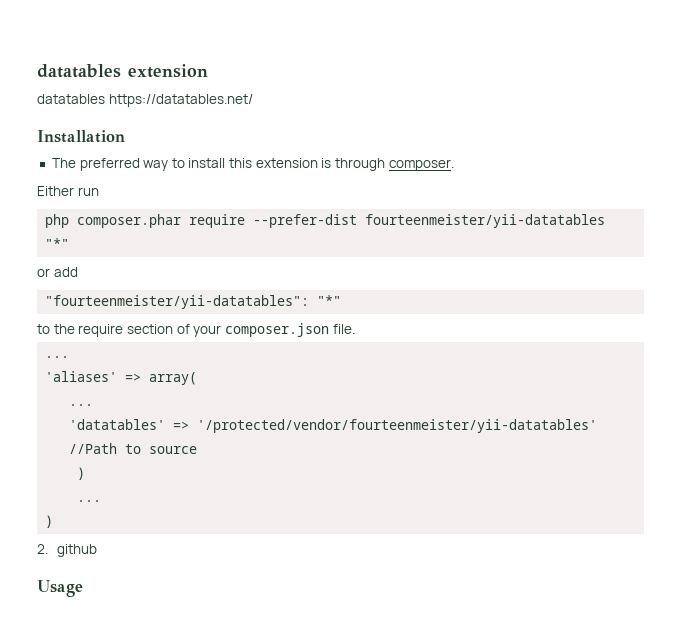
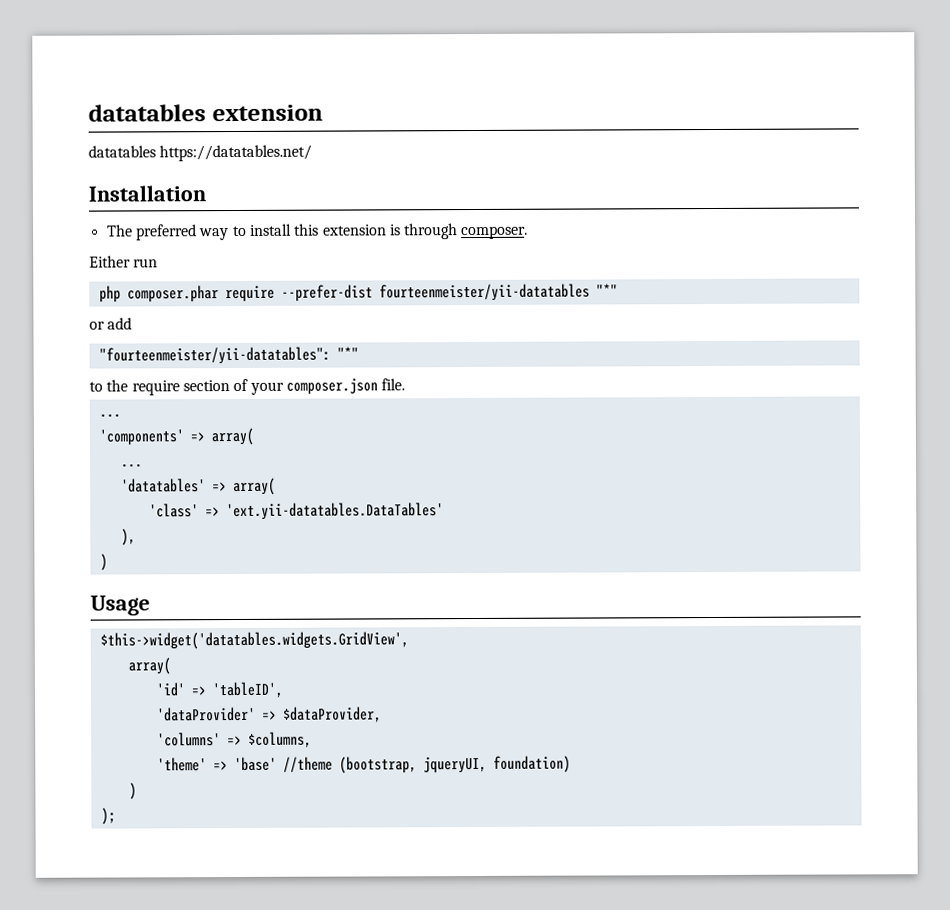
- 'aliases' => array(
+ 'components' => array(
- 'datatables' => '/protected/vendor/fourteenmeister/yii-datatables' //Path to source
+ 'datatables' => array(
+ 'class' => 'ext.yii-datatables.DataTables'
+ ),
  )
- ...
+ Usage
+ $this->widget('datatables.widgets.GridView',
+ array(
+ 'id' => 'tableID',
+ 'dataProvider' => $dataProvider,
+ 'columns' => $columns,
+ 'theme' => 'base' //theme (bootstrap, jqueryUI, foundation)
  )
- 2. github
- Usage
+ );

